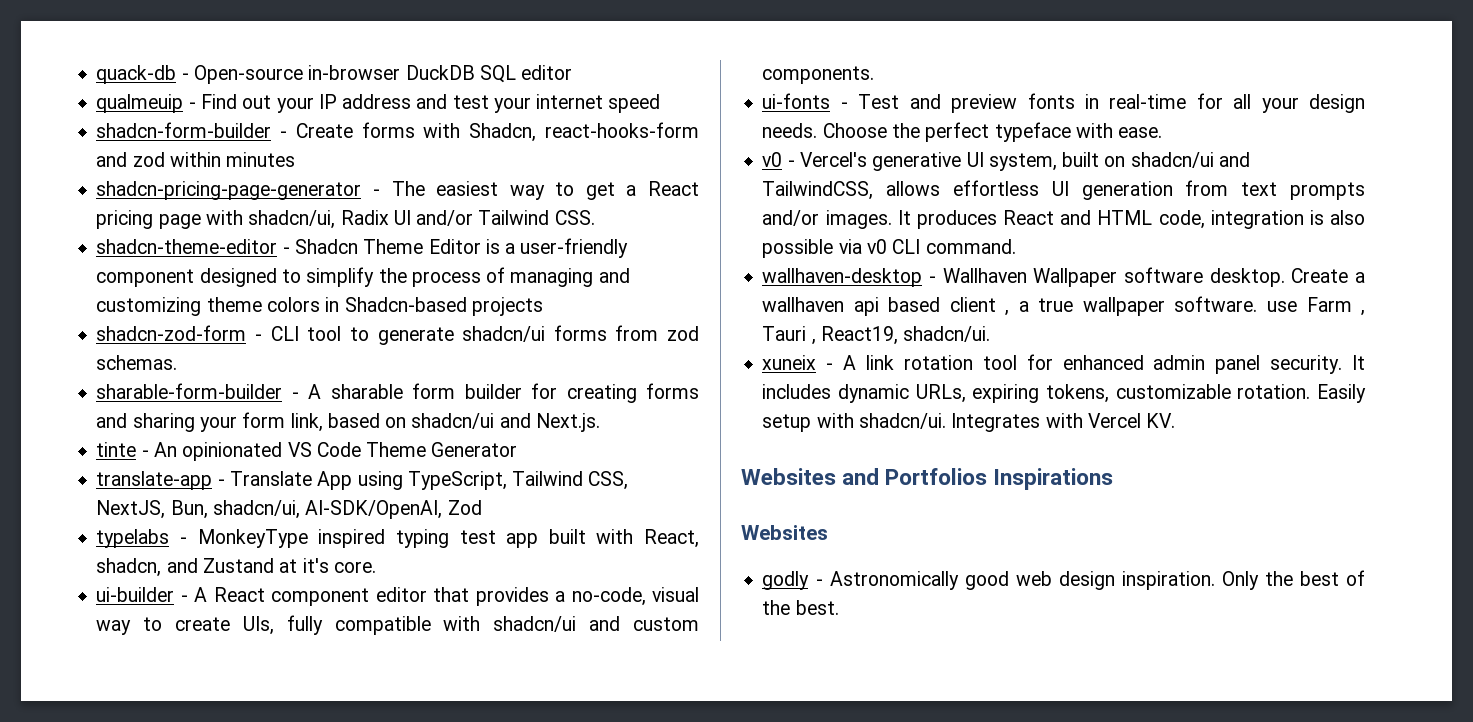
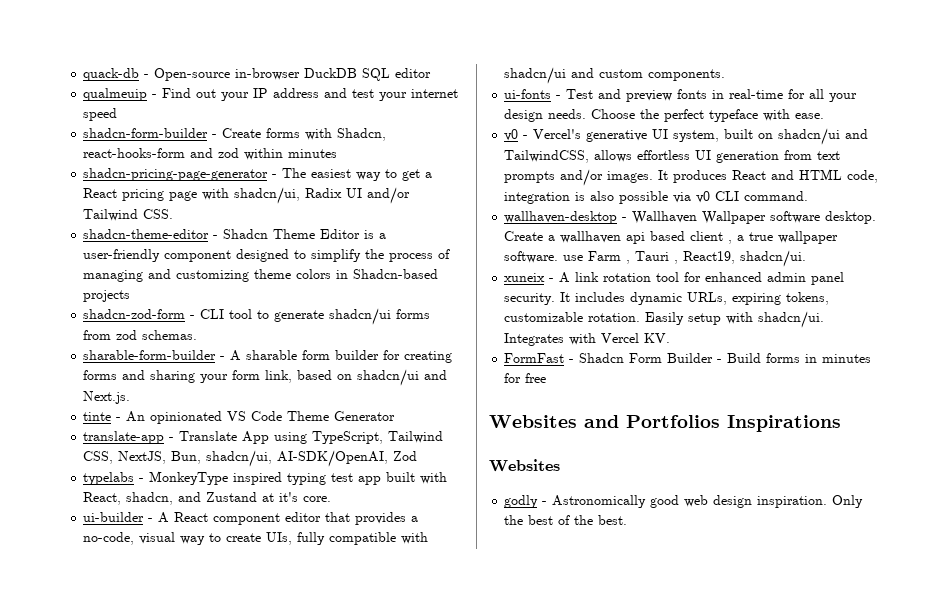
+ FormFast - Shadcn Form Builder - Build forms in minutes for free

